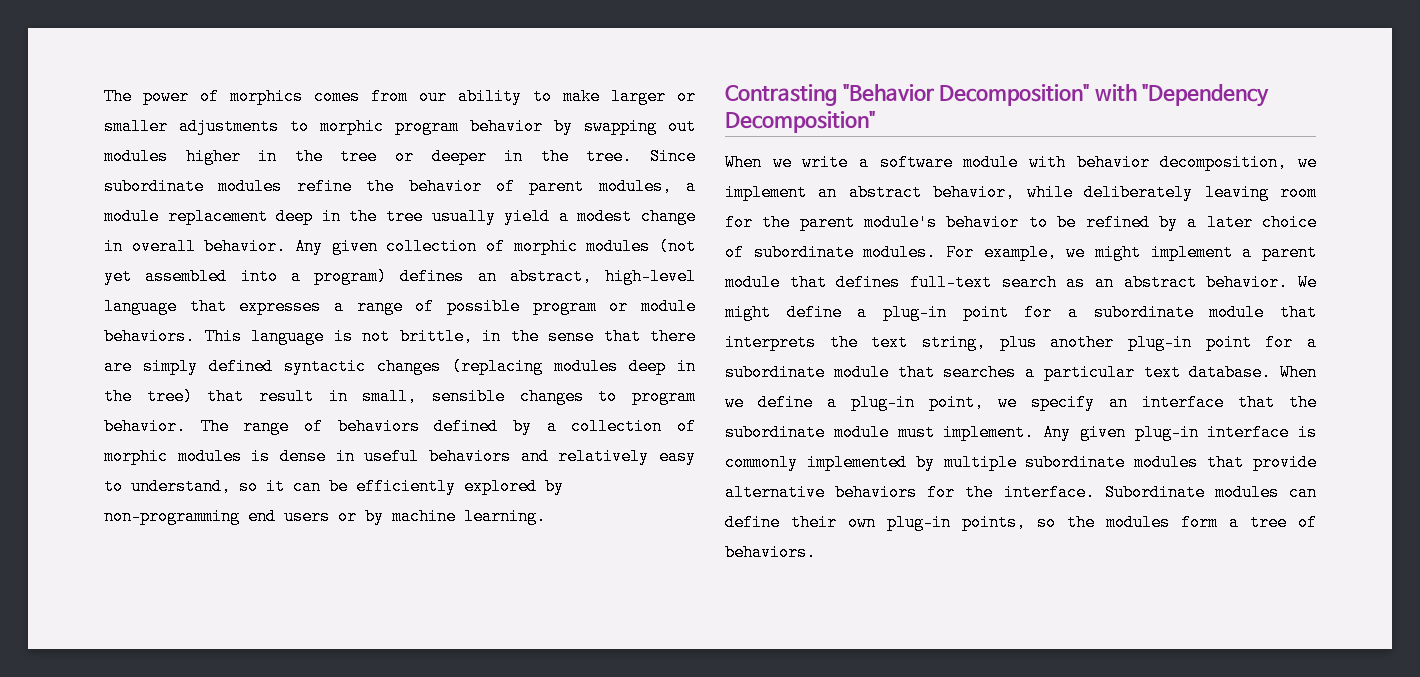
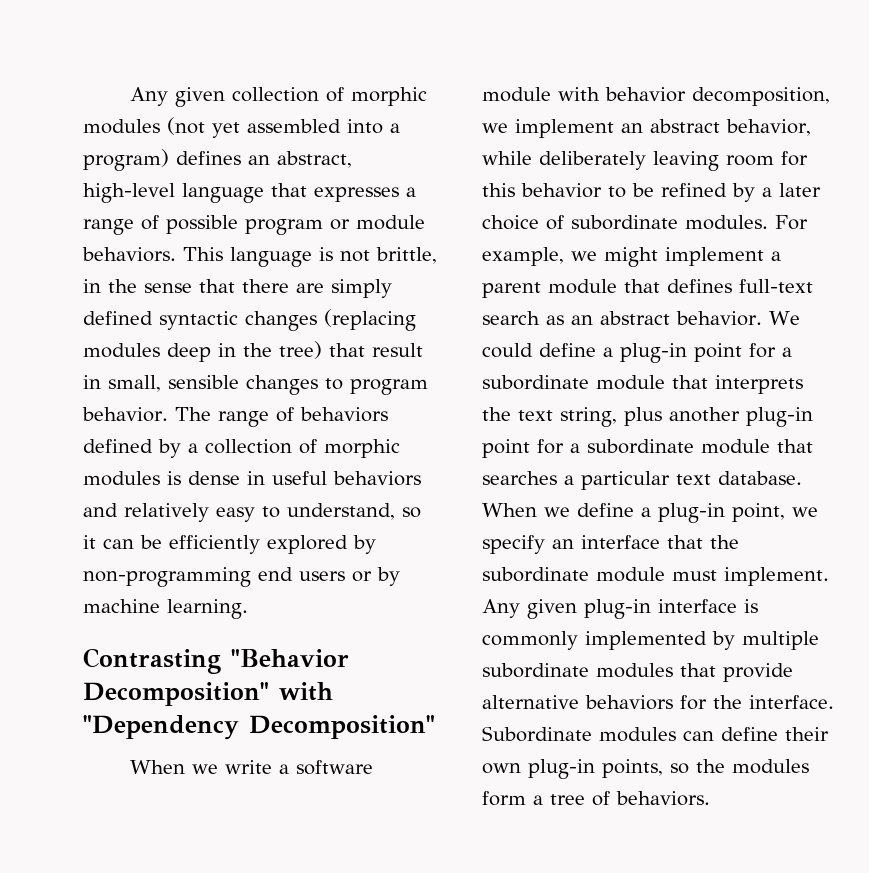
- The power of morphics comes from our ability to make larger or smaller adjustments to morphic program behavior by swapping out modules higher in the tree or deeper in the tree. Since subordinate modules refine the behavior of parent modules, a module replacement deep in the tree usually yield a modest change in overall behavior.
- When we write a software module with behavior decomposition, we implement an abstract behavior, while deliberately leaving room for the parent module's behavior to be refined by a later choice of subordinate modules.
+ When we write a software module with behavior decomposition, we implement an abstract behavior, while deliberately leaving room for this behavior to be refined by a later choice of subordinate modules.
- We might define a plug-in point for a subordinate module that interprets the text string, plus another plug-in point for a subordinate module that searches a particular text database.
+ We could define a plug-in point for a subordinate module that interprets the text string, plus another plug-in point for a subordinate module that searches a particular text database.

